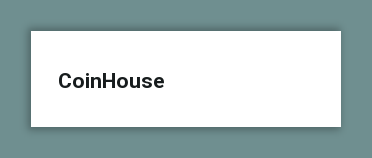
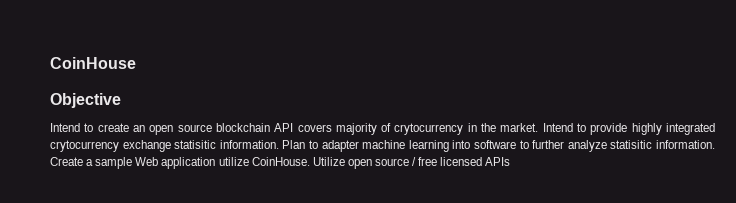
+ Objective
+ Intend to create an open source blockchain API covers majority of crytocurrency in the market. Intend to provide highly integrated crytocurrency exchange statisitic information. Plan to adapter machine learning into software to further analyze statisitic information. Create a sample Web application utilize CoinHouse. Utilize open source / free licensed APIs

